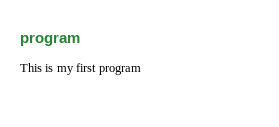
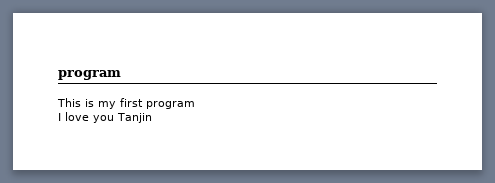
+ I love you Tanjin

